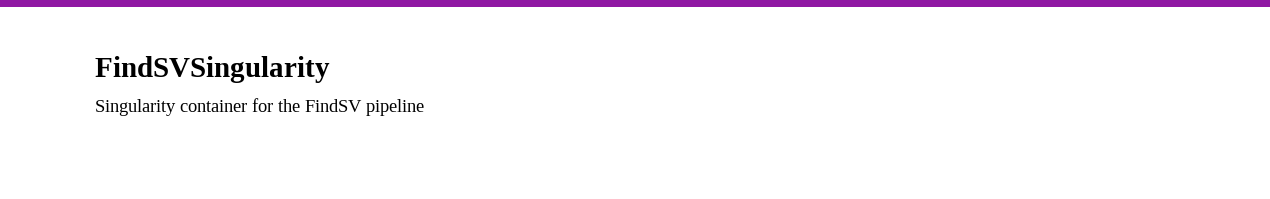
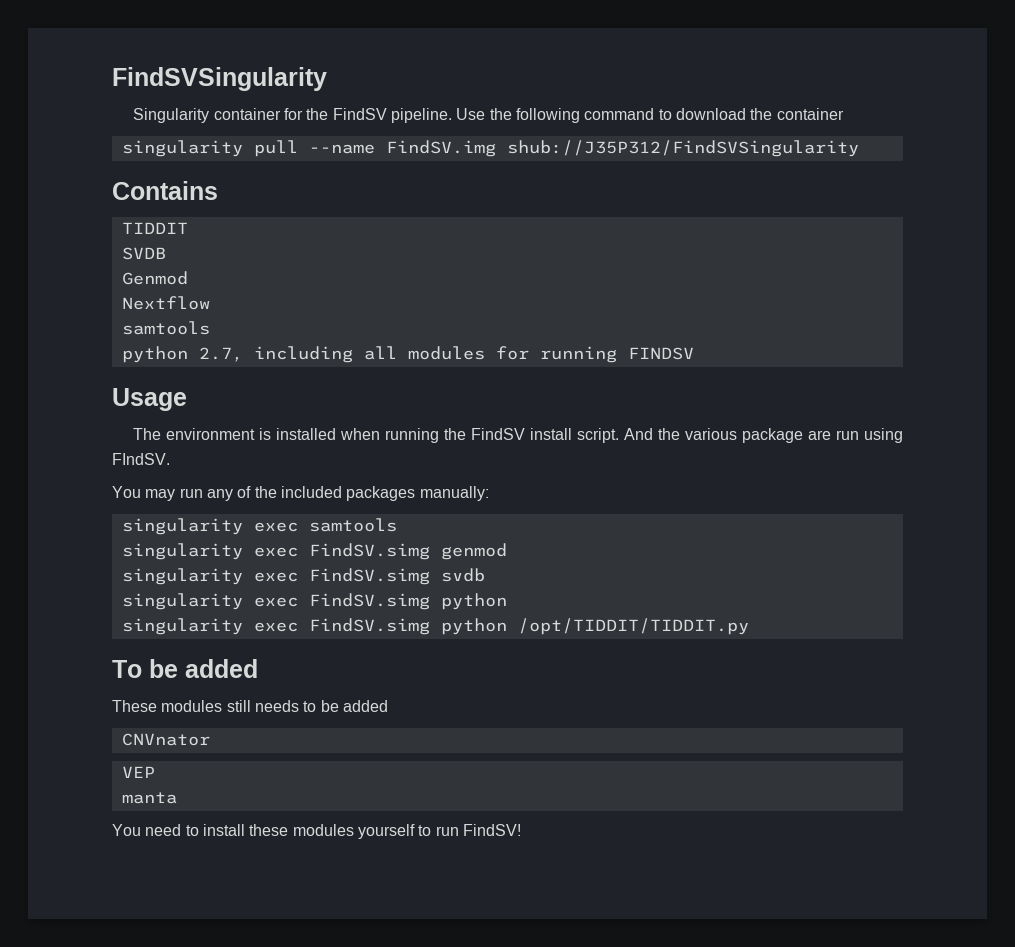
- Singularity container for the FindSV pipeline
+ Singularity container for the FindSV pipeline. Use the following command to download the container
+ singularity pull --name FindSV.img shub://J35P312/FindSVSingularity
+ Contains
+ TIDDIT
+ SVDB
+ Genmod
+ Nextflow
+ samtools
+ python 2.7, including all modules for running FINDSV
+ Usage
+ The environment is installed when running the FindSV install script. And the various package are run using FIndSV.
+ You may run any of the included packages manually:
+ singularity exec samtools
+ singularity exec FindSV.simg genmod
+ singularity exec FindSV.simg svdb
+ singularity exec FindSV.simg python
+ singularity exec FindSV.simg python /opt/TIDDIT/TIDDIT.py
+ To be added
+ These modules still needs to be added
+ CNVnator
+ VEP
+ manta
+ You need to install these modules yourself to run FindSV!

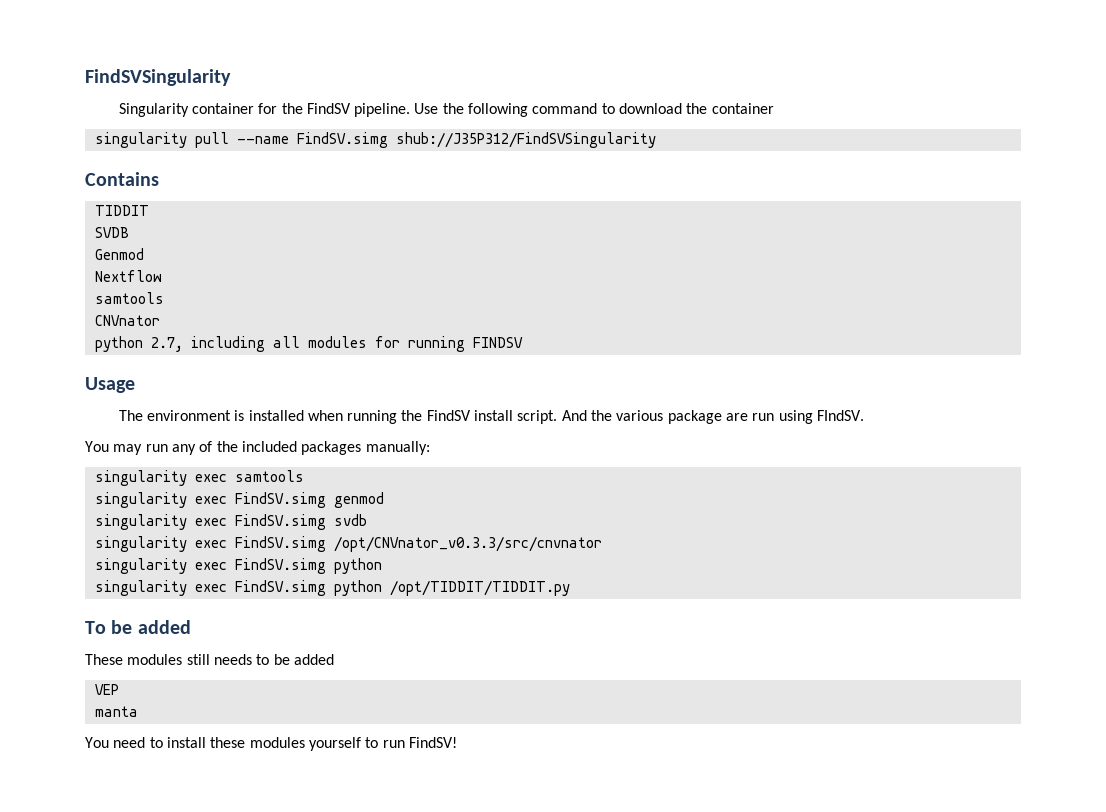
- singularity pull --name FindSV.img shub://J35P312/FindSVSingularity
+ singularity pull --name FindSV.simg shub://J35P312/FindSVSingularity
+ CNVnator
+ singularity exec FindSV.simg /opt/CNVnator_v0.3.3/src/cnvnator
- CNVnator

